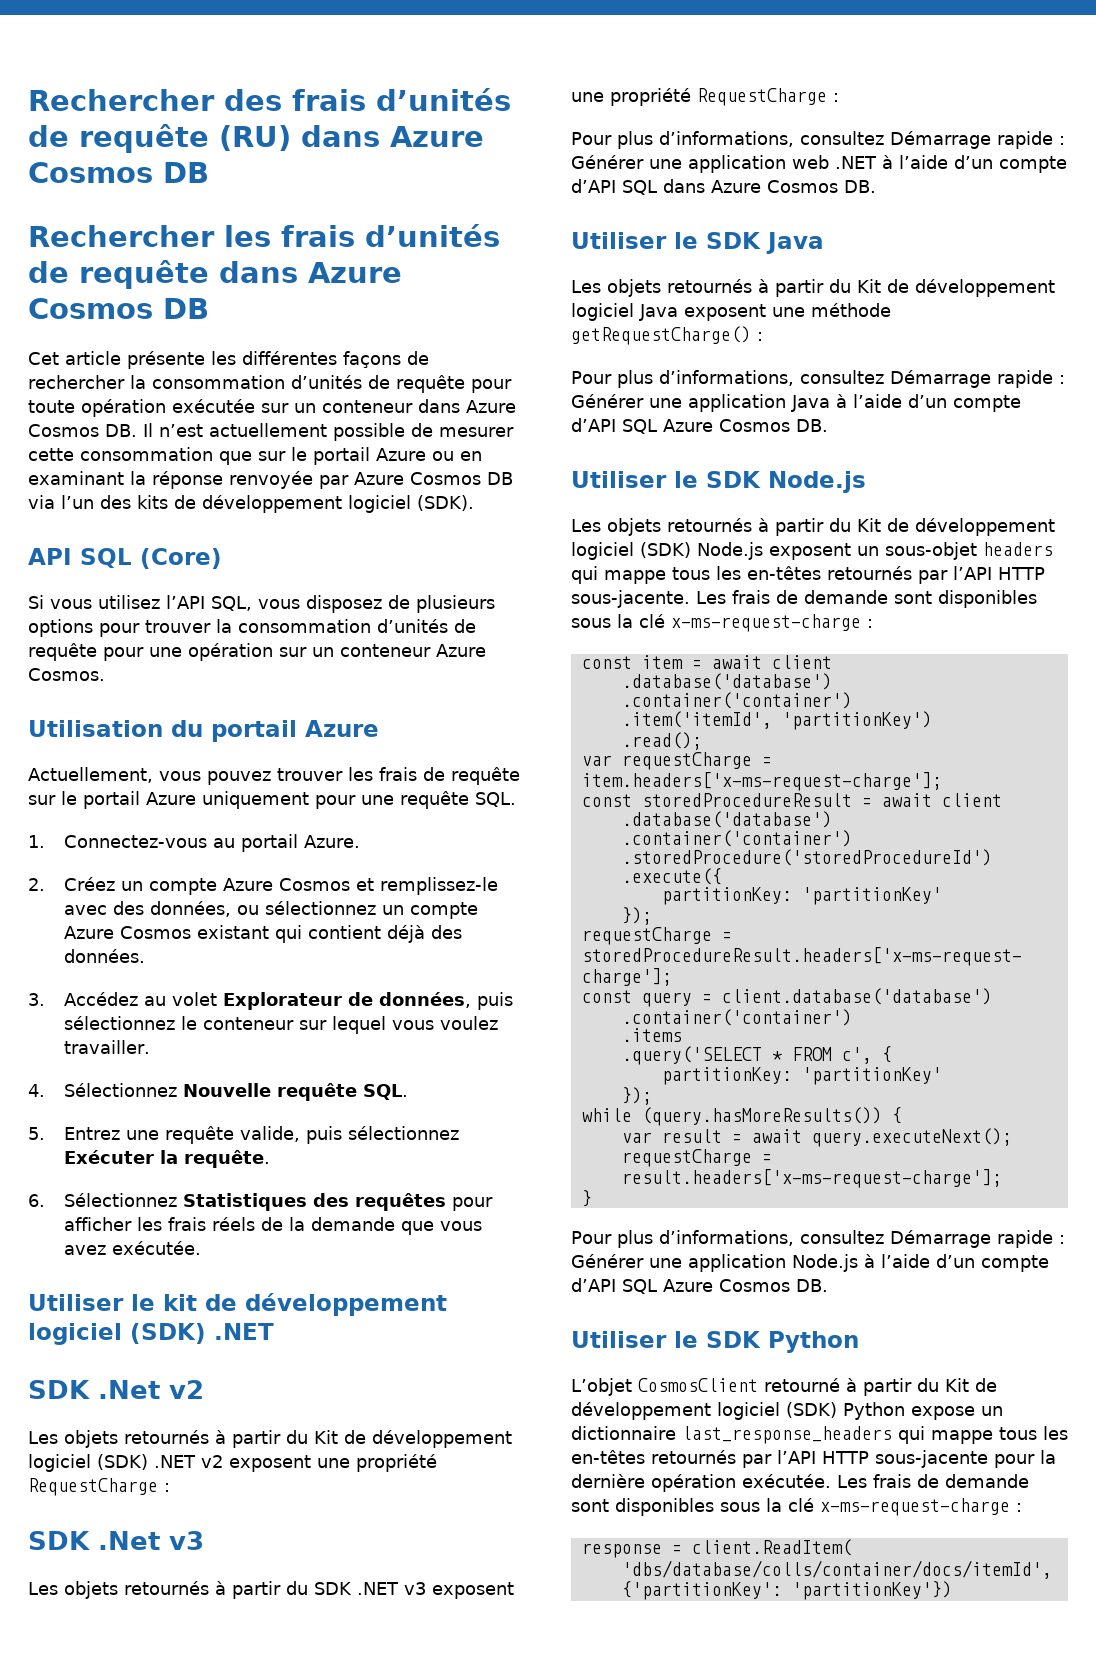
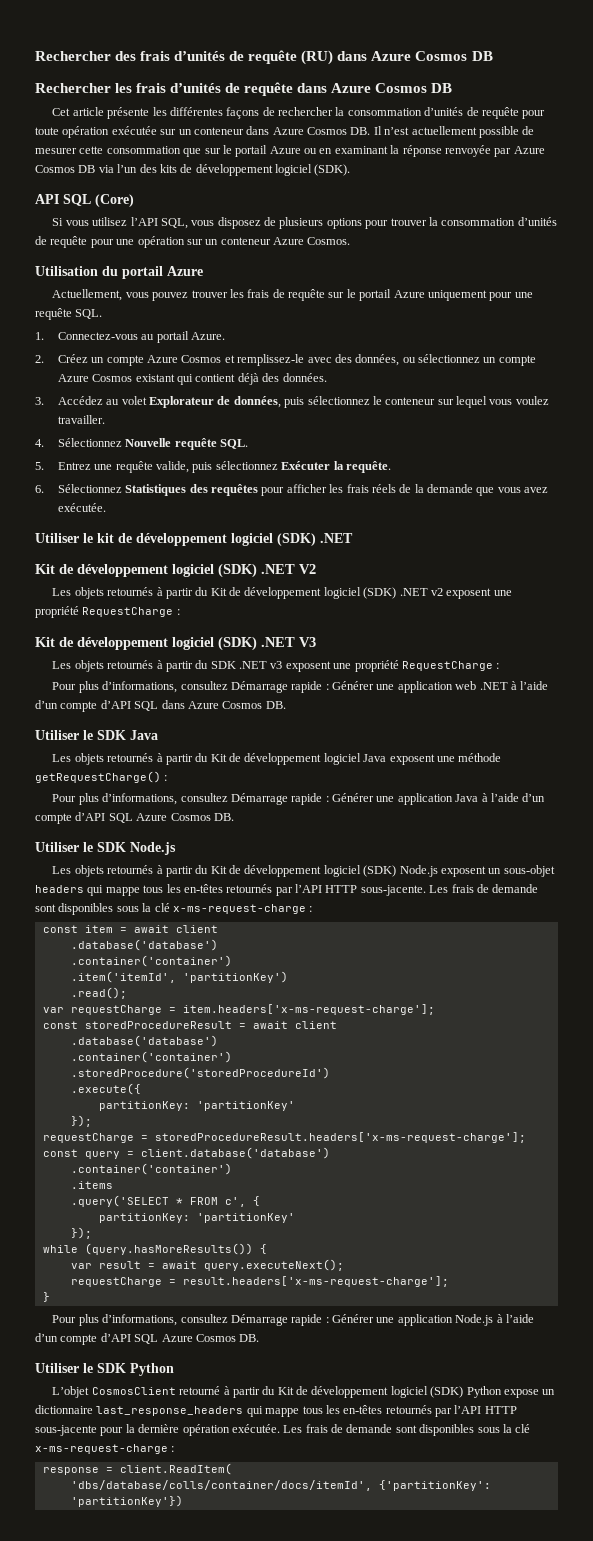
- SDK .Net v2
+ Kit de développement logiciel (SDK) .NET V2
- SDK .Net v3
+ Kit de développement logiciel (SDK) .NET V3

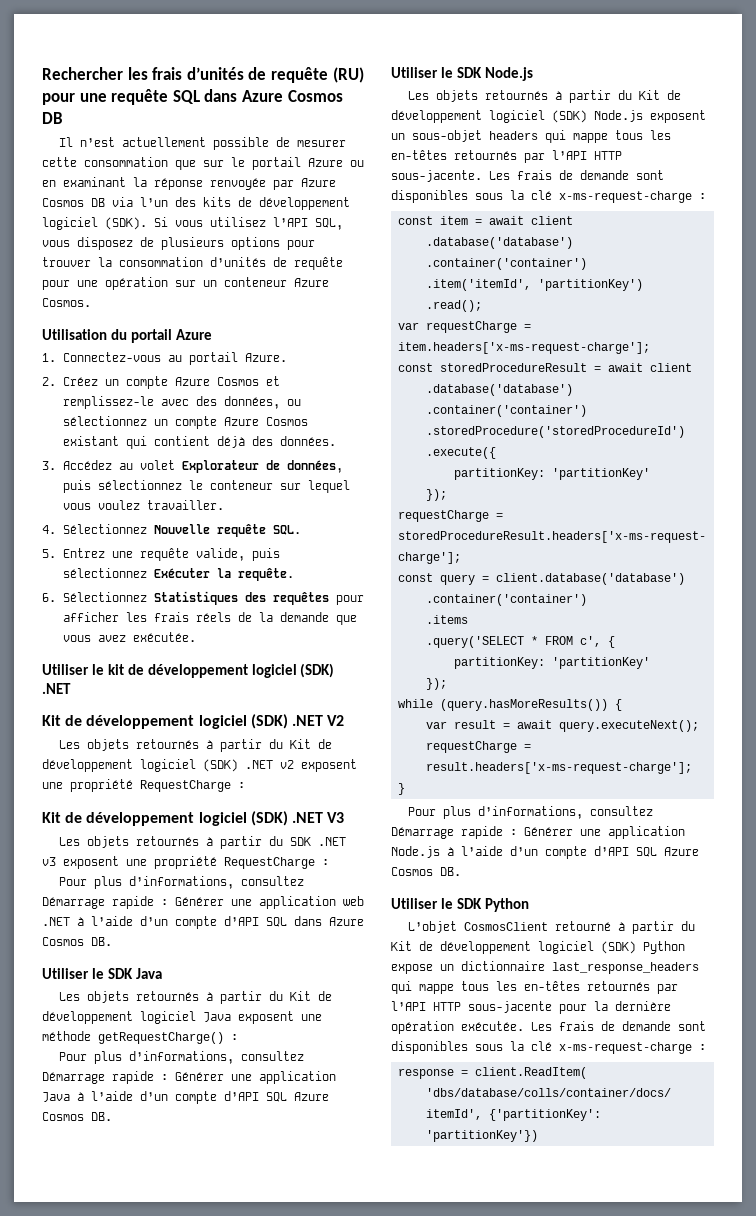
- Rechercher des frais d’unités de requête (RU) dans Azure Cosmos DB
- Rechercher les frais d’unités de requête dans Azure Cosmos DB
- Cet article présente les différentes façons de rechercher la consommation d’unités de requête pour toute opération exécutée sur un conteneur dans Azure Cosmos DB. Il n’est actuellement possible de mesurer cette consommation que sur le portail Azure ou en examinant la réponse renvoyée par Azure Cosmos DB via l’un des kits de développement logiciel (SDK).
- API SQL (Core)
- Si vous utilisez l’API SQL, vous disposez de plusieurs options pour trouver la consommation d’unités de requête pour une opération sur un conteneur Azure Cosmos.
+ Rechercher les frais d’unités de requête (RU) pour une requête SQL dans Azure Cosmos DB
+ Il n’est actuellement possible de mesurer cette consommation que sur le portail Azure ou en examinant la réponse renvoyée par Azure Cosmos DB via l’un des kits de développement logiciel (SDK). Si vous utilisez l’API SQL, vous disposez de plusieurs options pour trouver la consommation d’unités de requête pour une opération sur un conteneur Azure Cosmos.
- Actuellement, vous pouvez trouver les frais de requête sur le portail Azure uniquement pour une requête SQL.

